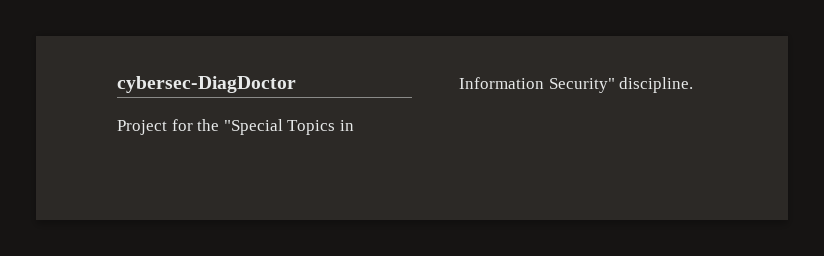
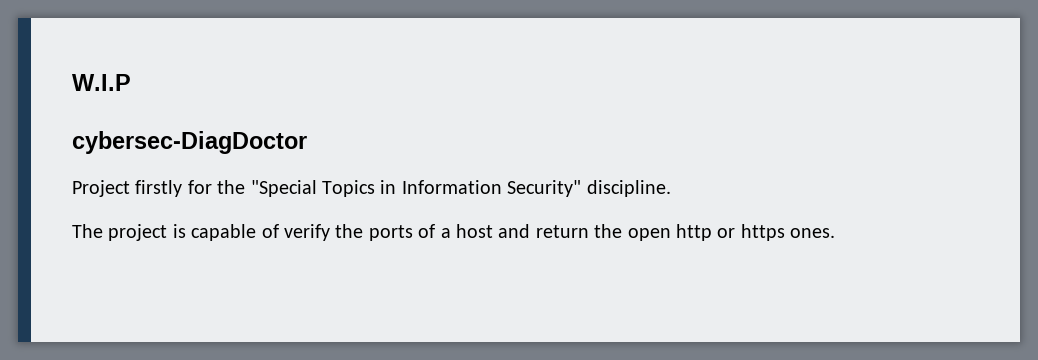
+ W.I.P
- Project for the "Special Topics in Information Security" discipline.
+ Project firstly for the "Special Topics in Information Security" discipline.
+ The project is capable of verify the ports of a host and return the open http or https ones.

